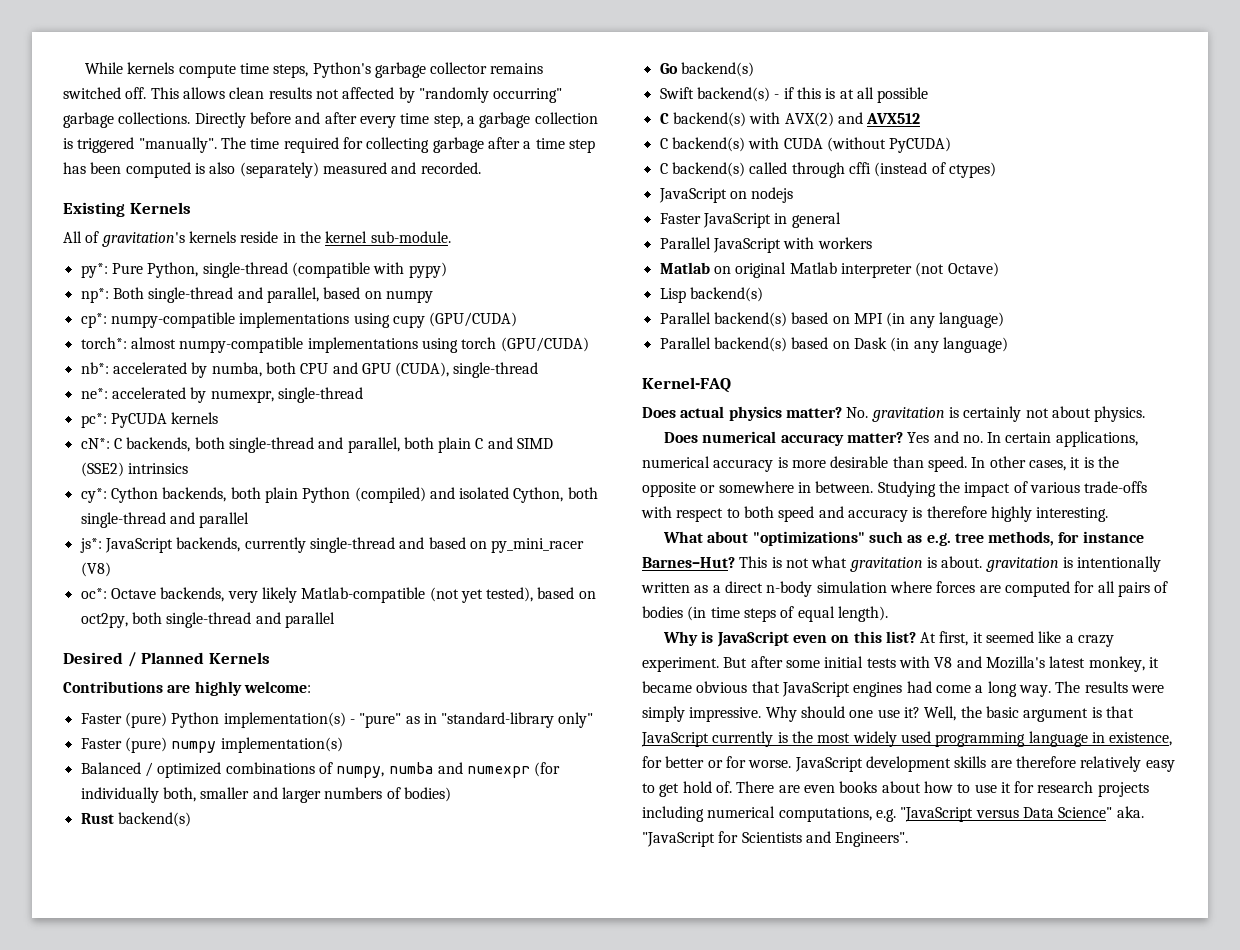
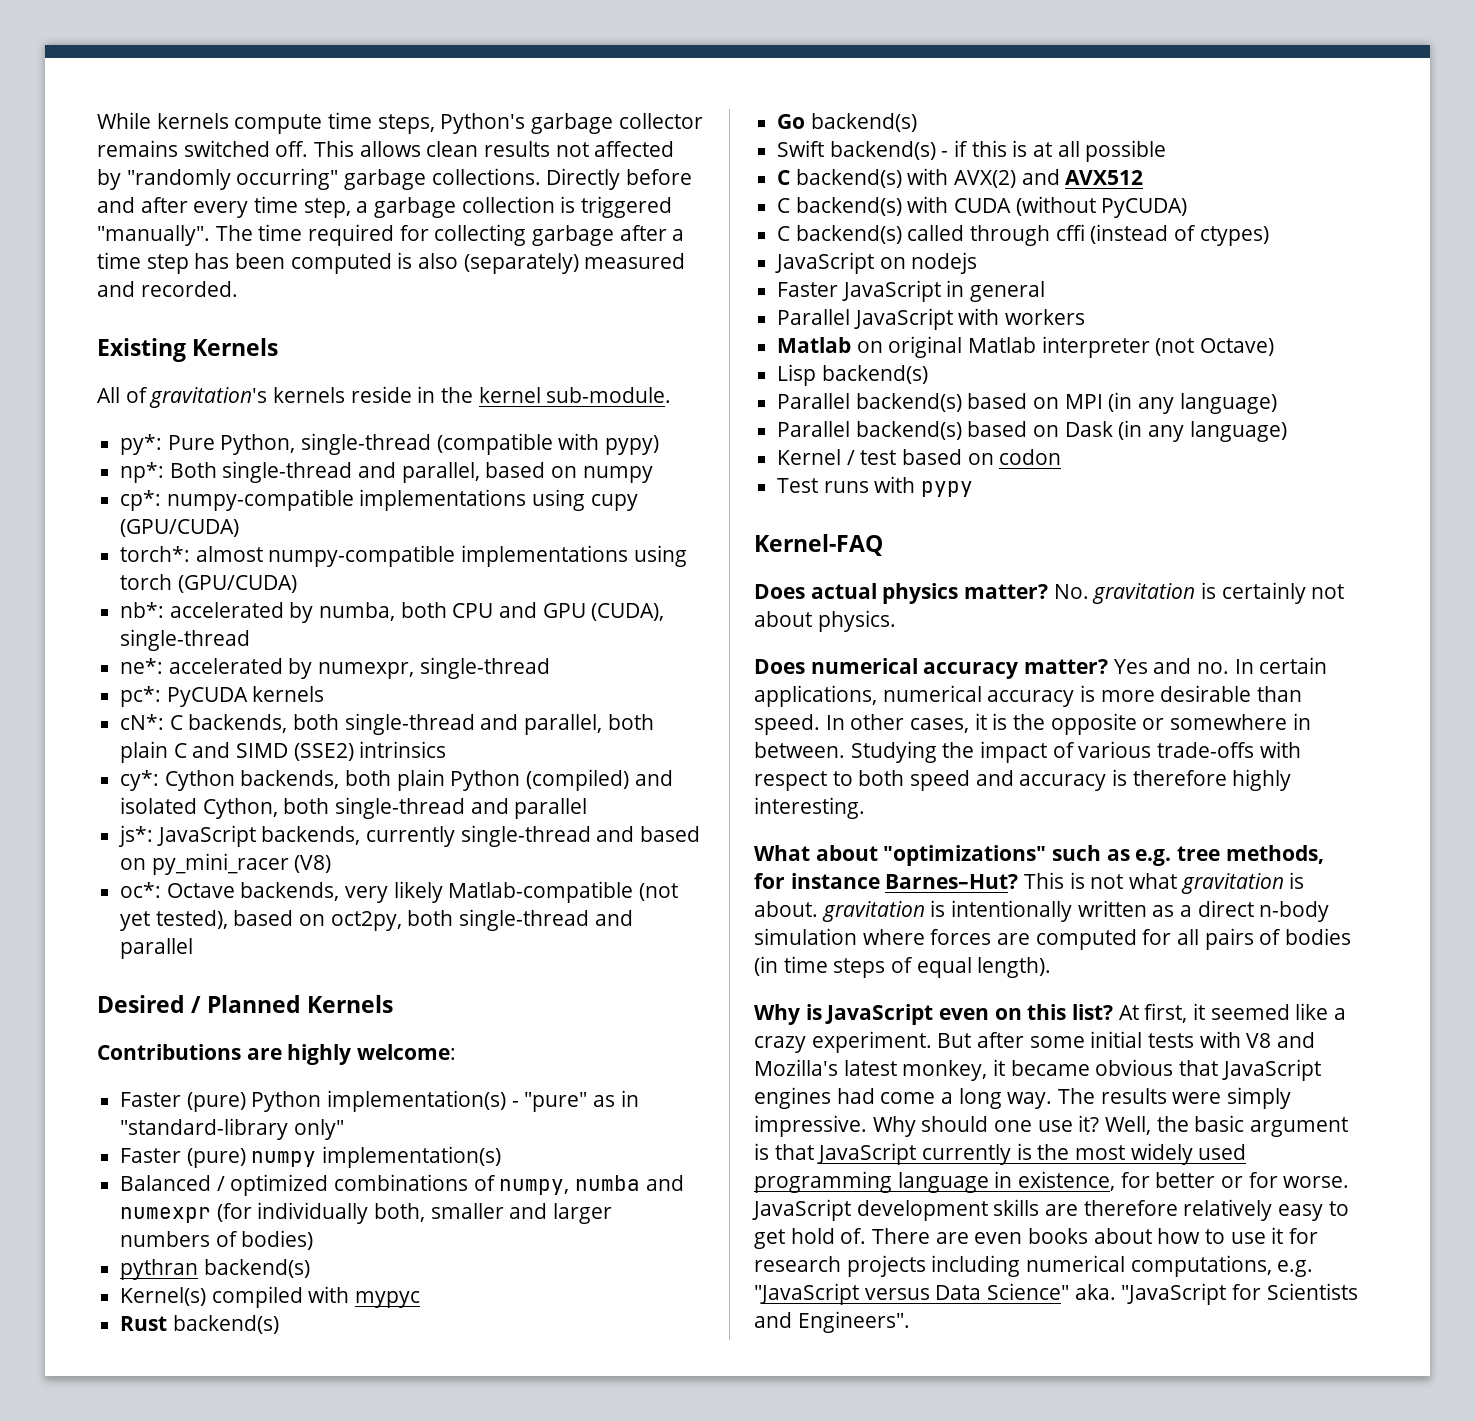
+ pythran backend(s)
+ Kernel(s) compiled with mypyc
+ Kernel / test based on codon
+ Test runs with pypy

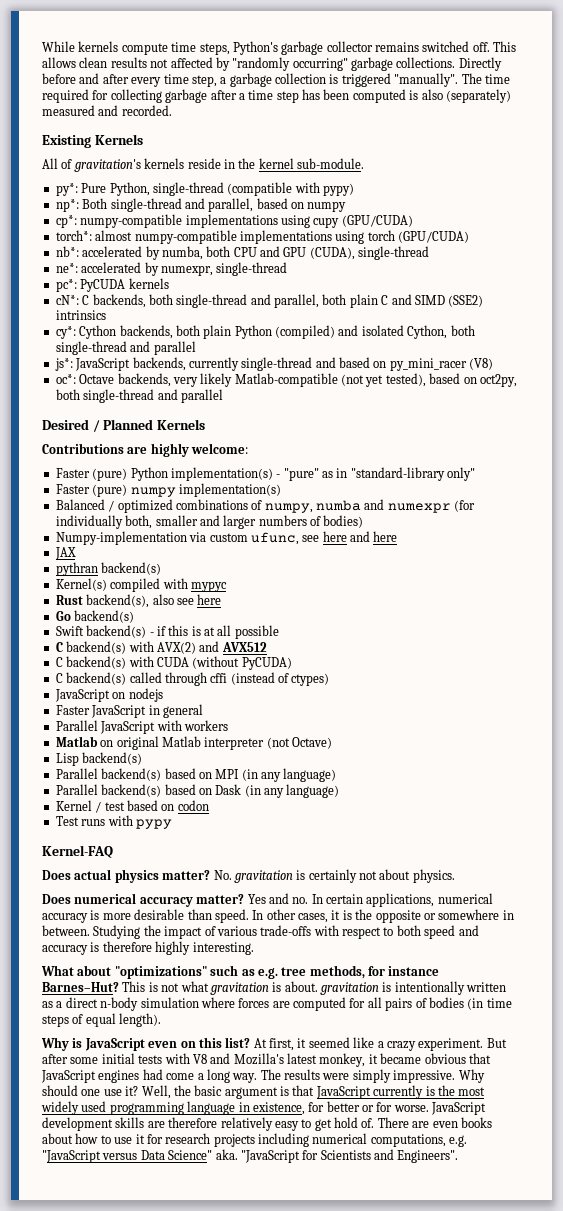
+ Numpy-implementation via custom ufunc, see here and here
+ JAX
- Rust backend(s)
+ Rust backend(s), also see here

